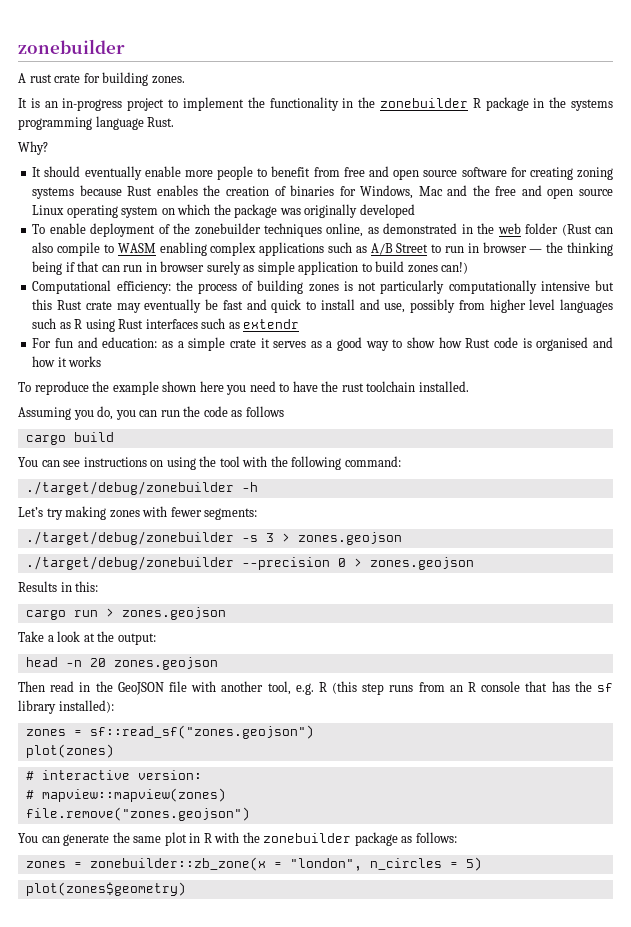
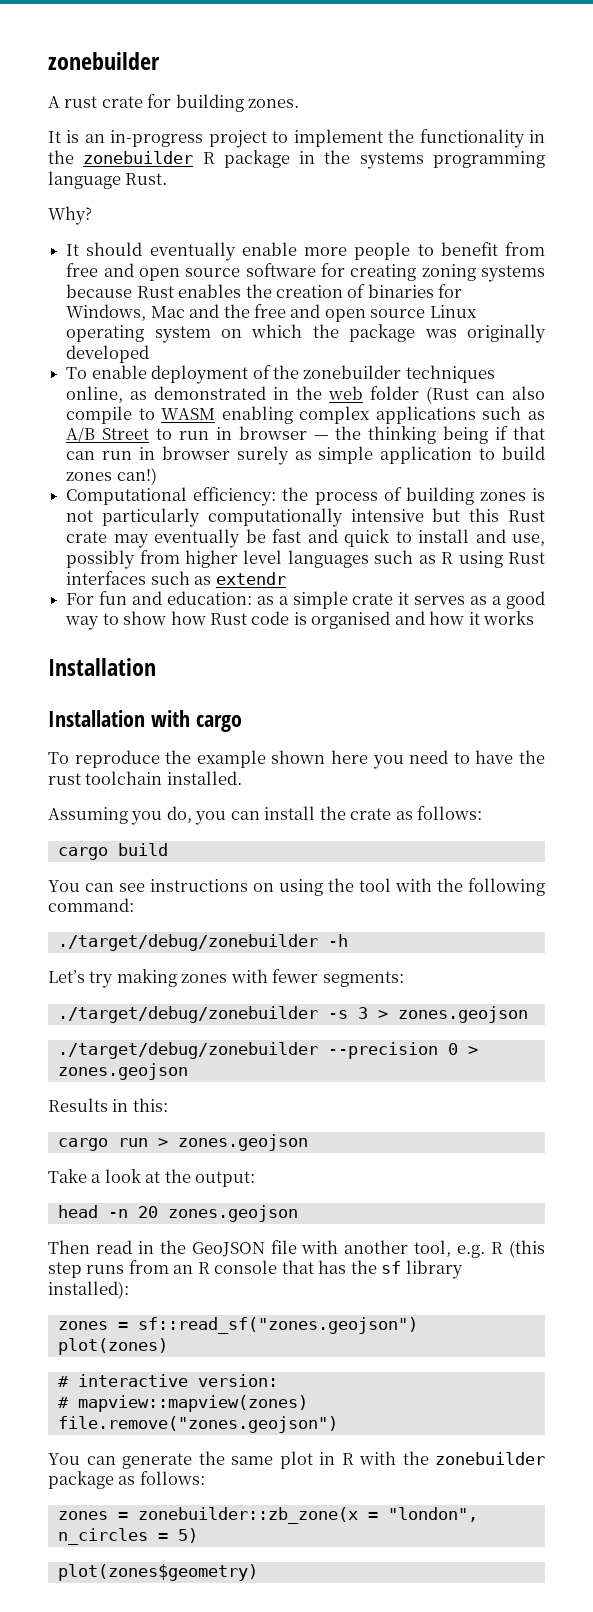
  For fun and education: as a simple crate it serves as a good way to show how Rust code is organised and how it works
+ Installation
+ Installation with cargo
- Assuming you do, you can run the code as follows
+ Assuming you do, you can install the crate as follows:

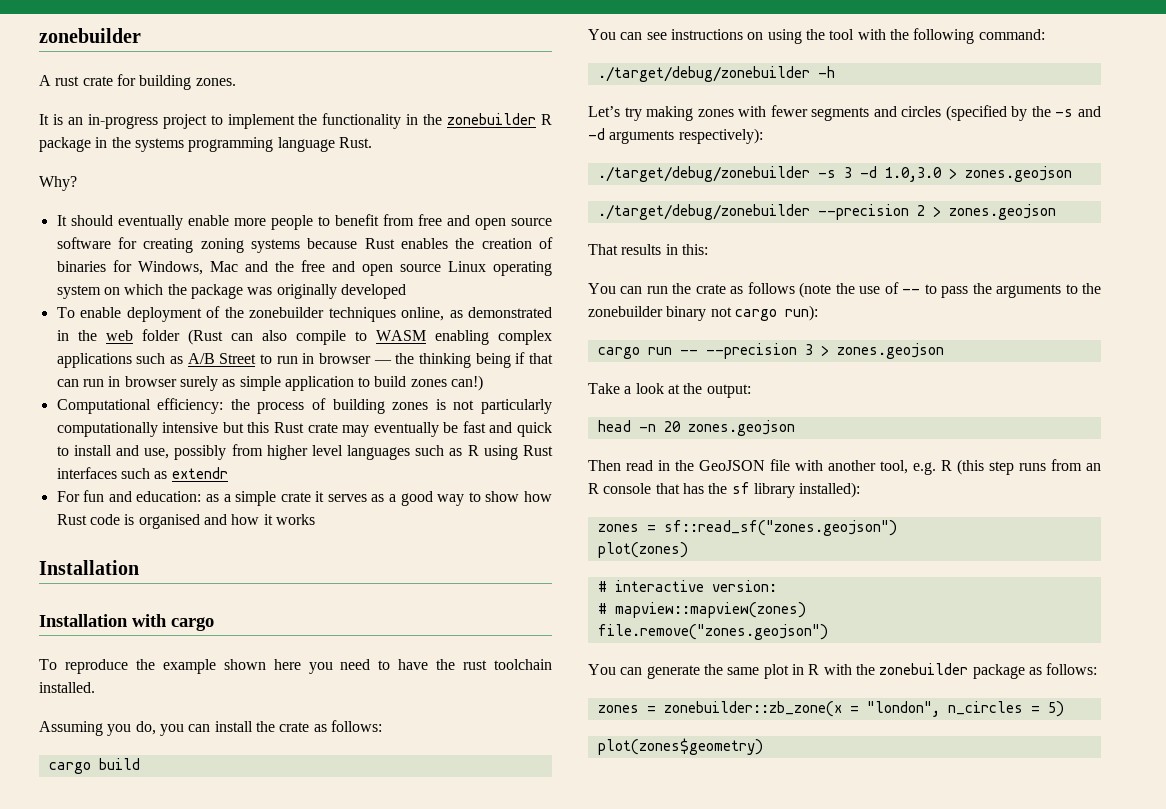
- Let’s try making zones with fewer segments:
+ Let’s try making zones with fewer segments and circles (specified by the -s and -d arguments respectively):
- ./target/debug/zonebuilder -s 3 > zones.geojson
+ ./target/debug/zonebuilder -s 3 -d 1.0,3.0 > zones.geojson
- ./target/debug/zonebuilder --precision 0 > zones.geojson
- Results in this:
+ ./target/debug/zonebuilder --precision 2 > zones.geojson
+ That results in this:
+ You can run the crate as follows (note the use of -- to pass the arguments to the zonebuilder binary not cargo run):
- cargo run > zones.geojson
+ cargo run -- --precision 3 > zones.geojson

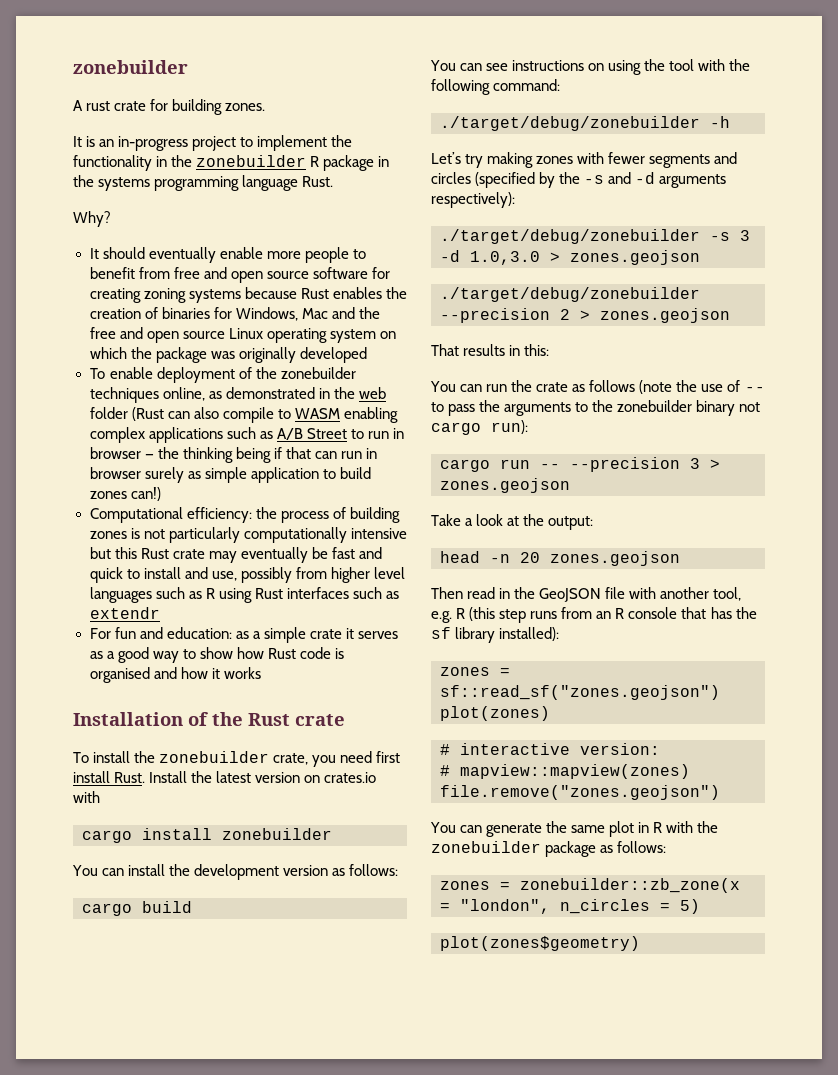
  For fun and education: as a simple crate it serves as a good way to show how Rust code is organised and how it works
- Installation
- Installation with cargo
- To reproduce the example shown here you need to have the rust toolchain installed.
- Assuming you do, you can install the crate as follows:
+ Installation of the Rust crate
+ To install the zonebuilder crate, you need first install Rust. Install the latest version on crates.io with
+ cargo install zonebuilder
+ You can install the development version as follows:

